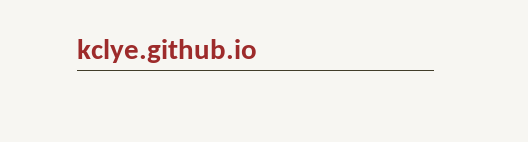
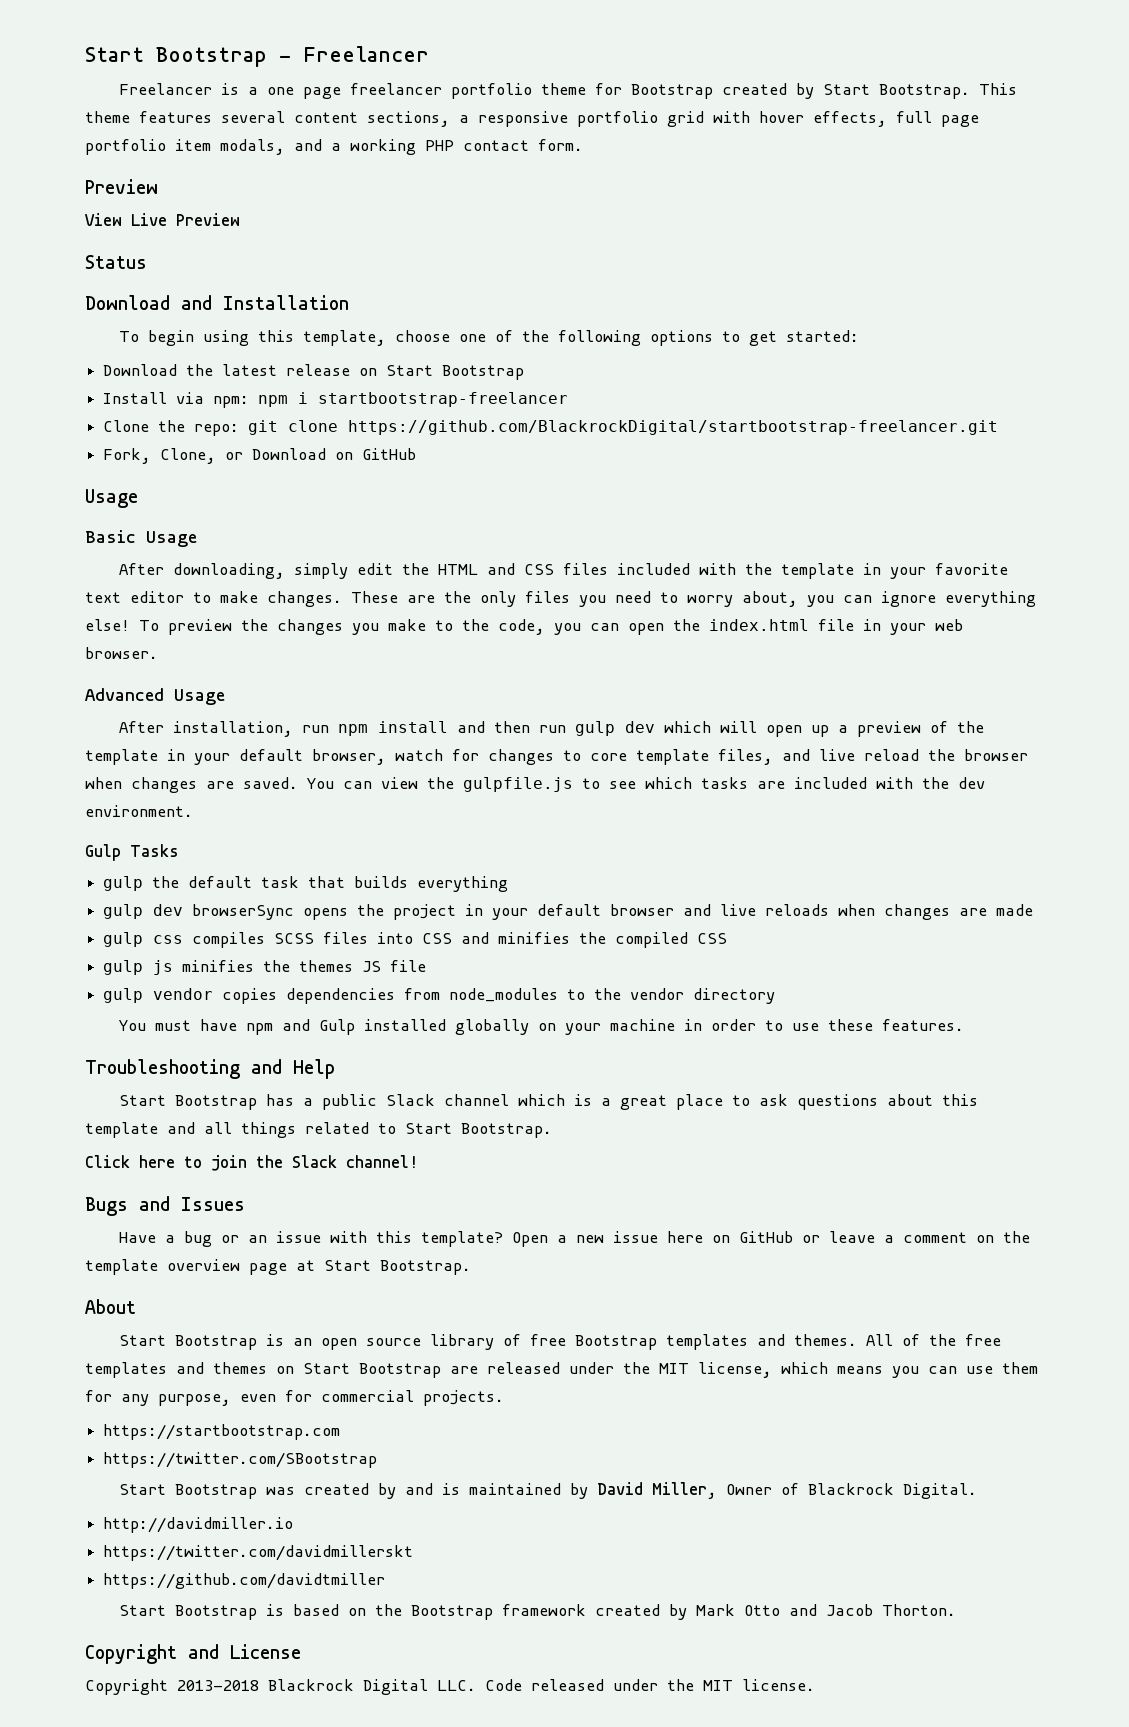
- kclye.github.io
+ Start Bootstrap - Freelancer
+ Freelancer is a one page freelancer portfolio theme for Bootstrap created by Start Bootstrap. This theme features several content sections, a responsive portfolio grid with hover effects, full page portfolio item modals, and a working PHP contact form.
+ Preview
+ View Live Preview
+ Status
+ Download and Installation
+ To begin using this template, choose one of the following options to get started:
+ Download the latest release on Start Bootstrap
+ Install via npm: npm i startbootstrap-freelancer
+ Clone the repo: git clone https://github.com/BlackrockDigital/startbootstrap-freelancer.git
+ Fork, Clone, or Download on GitHub
+ Usage
+ Basic Usage
+ After downloading, simply edit the HTML and CSS files included with the template in your favorite text editor to make changes. These are the only files you need to worry about, you can ignore everything else! To preview the changes you make to the code, you can open the index.html file in your web browser.
+ Advanced Usage
+ After installation, run npm install and then run gulp dev which will open up a preview of the template in your default browser, watch for changes to core template files, and live reload the browser when changes are saved. You can view the gulpfile.js to see which tasks are included with the dev environment.
+ Gulp Tasks
+ gulp the default task that builds everything
+ gulp dev browserSync opens the project in your default browser and live reloads when changes are made
+ gulp css compiles SCSS files into CSS and minifies the compiled CSS
+ gulp js minifies the themes JS file
+ gulp vendor copies dependencies from node_modules to the vendor directory
+ You must have npm and Gulp installed globally on your machine in order to use these features.
+ Troubleshooting and Help
+ Start Bootstrap has a public Slack channel which is a great place to ask questions about this template and all things related to Start Bootstrap.
+ Click here to join the Slack channel!
+ Bugs and Issues
+ Have a bug or an issue with this template? Open a new issue here on GitHub or leave a comment on the template overview page at Start Bootstrap.
+ About
+ Start Bootstrap is an open source library of free Bootstrap templates and themes. All of the free templates and themes on Start Bootstrap are released under the MIT license, which means you can use them for any purpose, even for commercial projects.
+ https://startbootstrap.com
+ https://twitter.com/SBootstrap
+ Start Bootstrap was created by and is maintained by David Miller, Owner of Blackrock Digital.
+ http://davidmiller.io
+ https://twitter.com/davidmillerskt
+ https://github.com/davidtmiller
+ Start Bootstrap is based on the Bootstrap framework created by Mark Otto and Jacob Thorton.
+ Copyright and License
+ Copyright 2013-2018 Blackrock Digital LLC. Code released under the MIT license.

